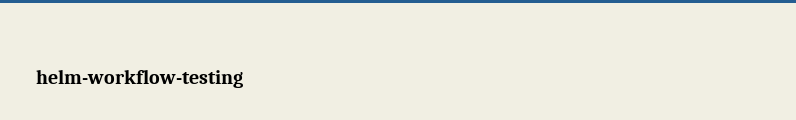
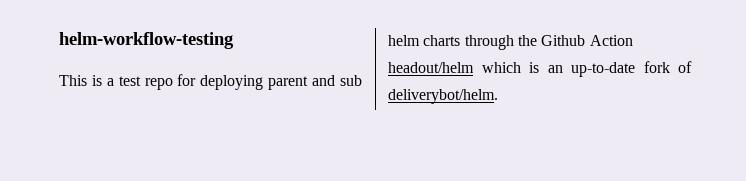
+ This is a test repo for deploying parent and sub helm charts through the Github Action headout/helm which is an up-to-date fork of deliverybot/helm.

